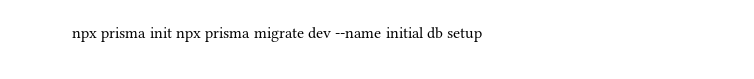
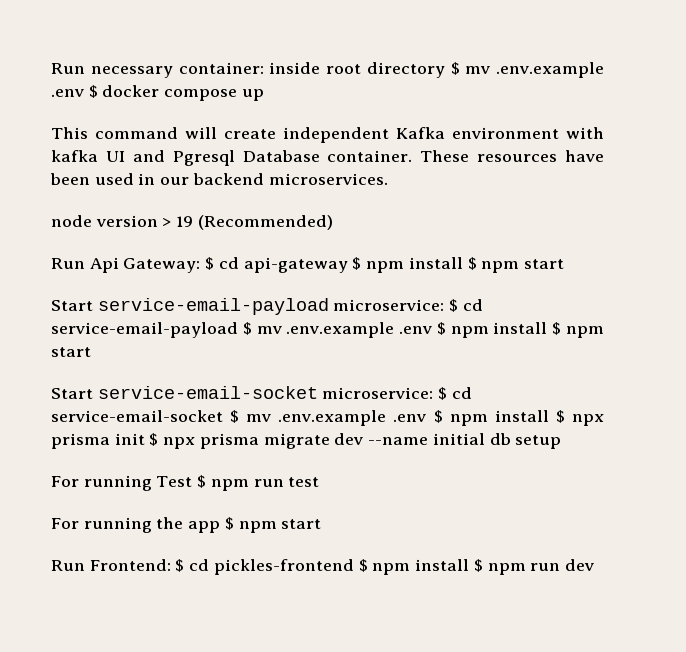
- npx prisma init npx prisma migrate dev --name initial db setup
+ Run necessary container: inside root directory $ mv .env.example .env $ docker compose up
+ This command will create independent Kafka environment with kafka UI and Pgresql Database container. These resources have been used in our backend microservices.
+ node version > 19 (Recommended)
+ Run Api Gateway: $ cd api-gateway $ npm install $ npm start
+ Start service-email-payload microservice: $ cd service-email-payload $ mv .env.example .env $ npm install $ npm start
+ Start service-email-socket microservice: $ cd service-email-socket $ mv .env.example .env $ npm install $ npx prisma init $ npx prisma migrate dev --name initial db setup
+ For running Test $ npm run test
+ For running the app $ npm start
+ Run Frontend: $ cd pickles-frontend $ npm install $ npm run dev

